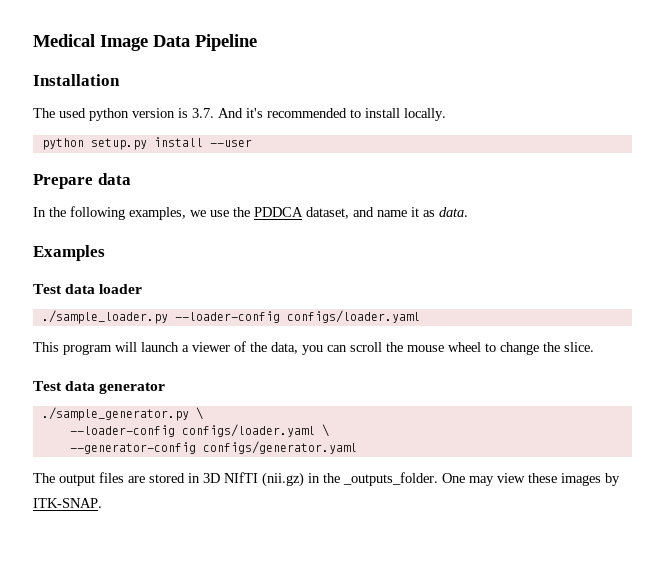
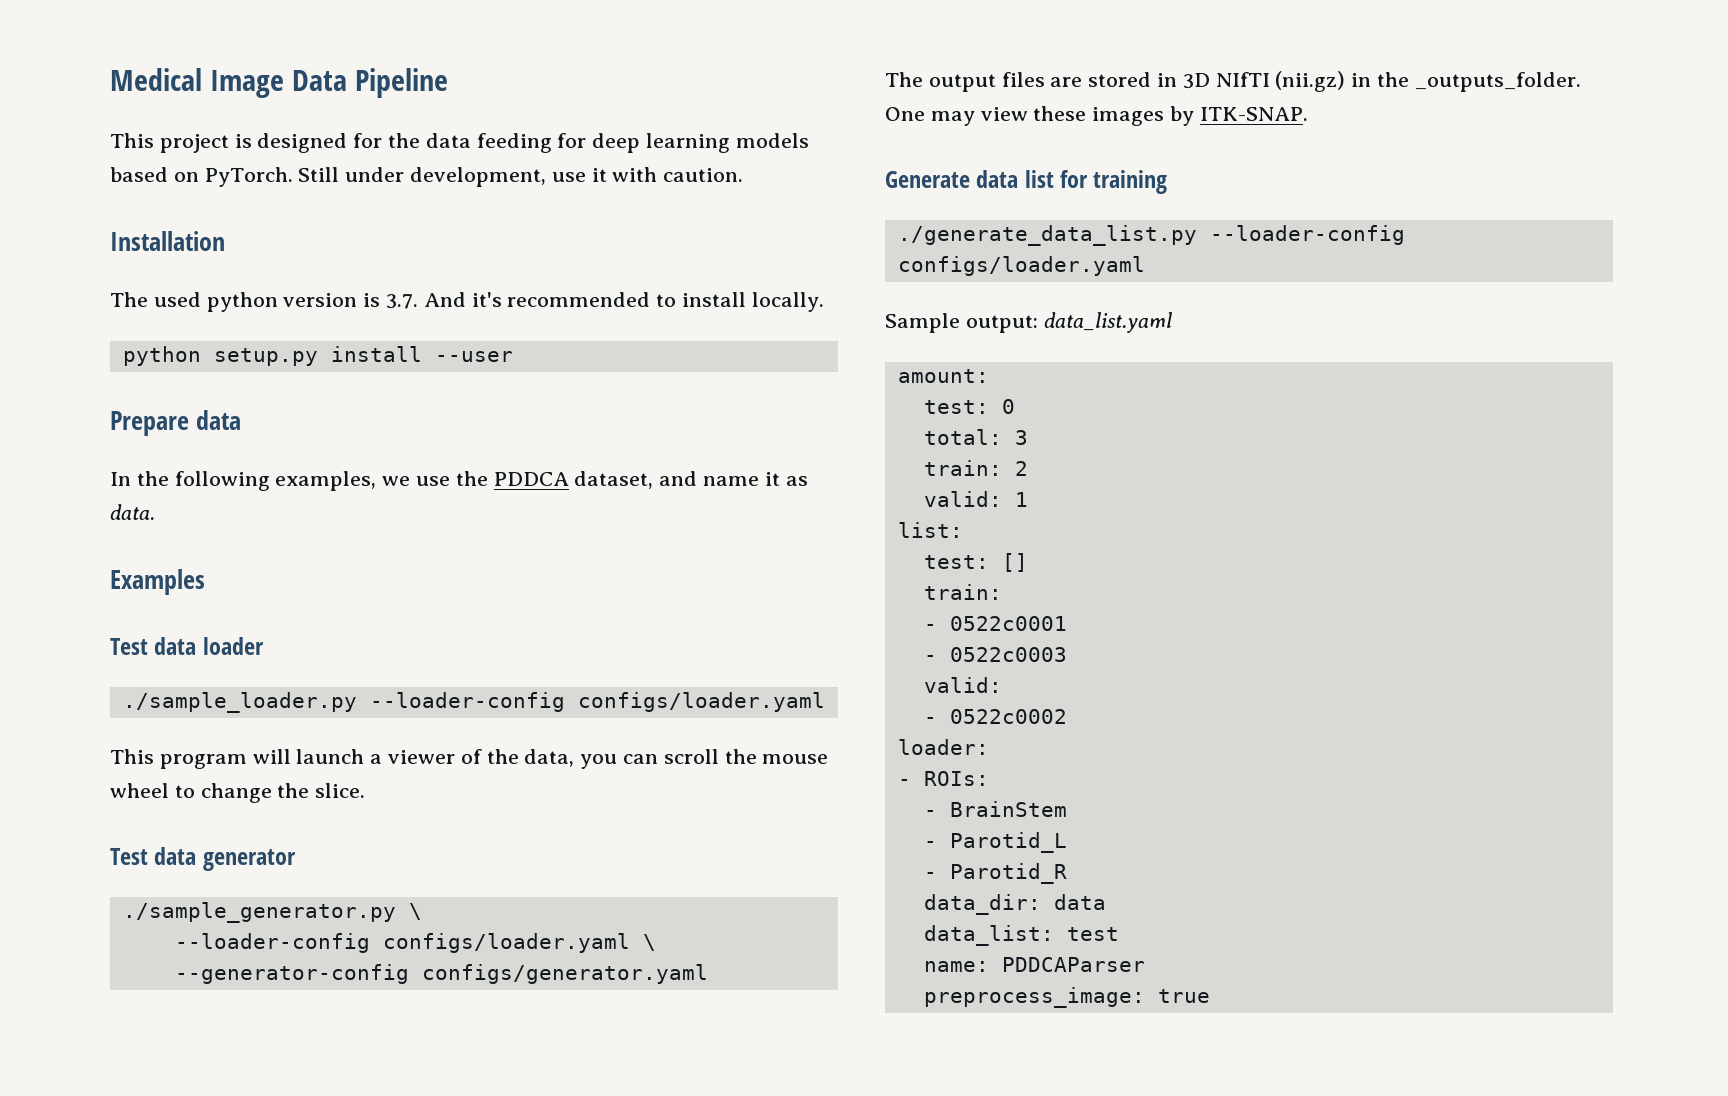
+ This project is designed for the data feeding for deep learning models based on PyTorch. Still under development, use it with caution.
+ Generate data list for training
+ ./generate_data_list.py --loader-config configs/loader.yaml
+ Sample output: data_list.yaml
+ amount:
+ test: 0
+ total: 3
+ train: 2
+ valid: 1
+ list:
+ test: []
+ train:
+ - 0522c0001
+ - 0522c0003
+ valid:
+ - 0522c0002
+ loader:
+ - ROIs:
+ - BrainStem
+ - Parotid_L
+ - Parotid_R
+ data_dir: data
+ data_list: test
+ name: PDDCAParser
+ preprocess_image: true

